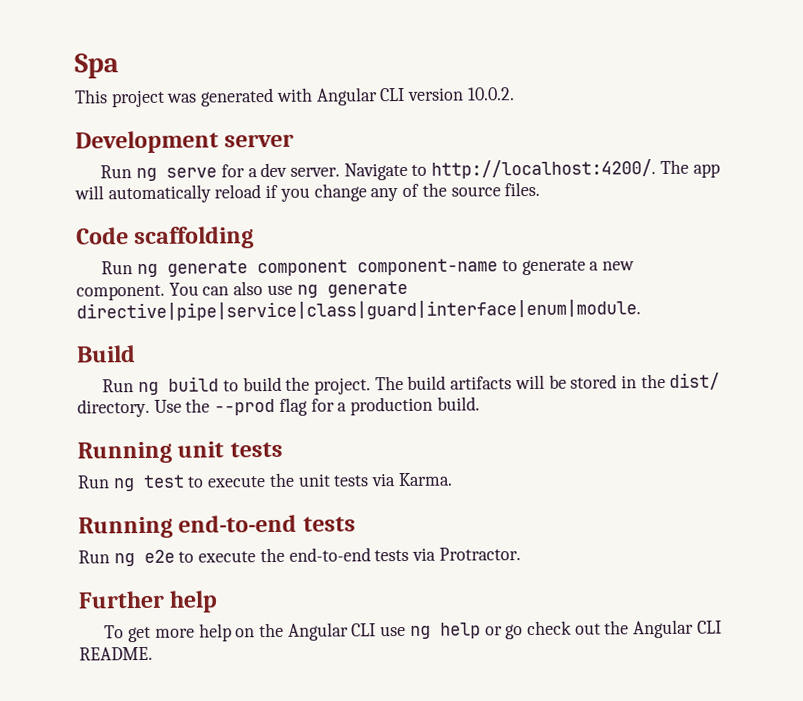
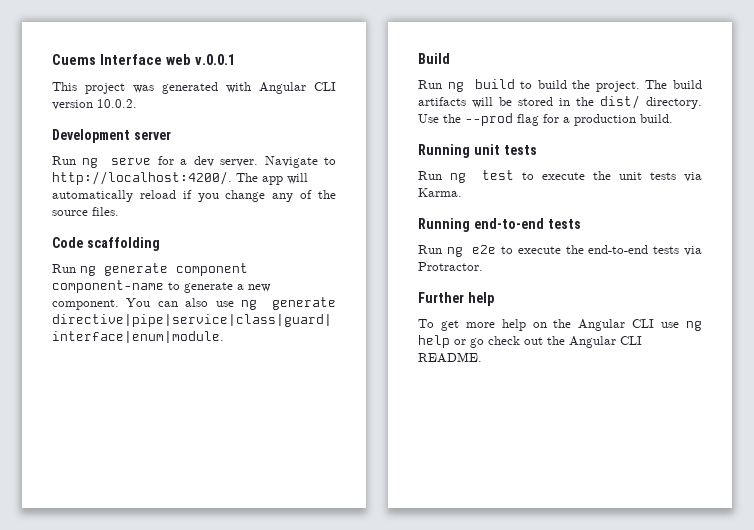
- Spa
+ Cuems Interface web v.0.0.1

